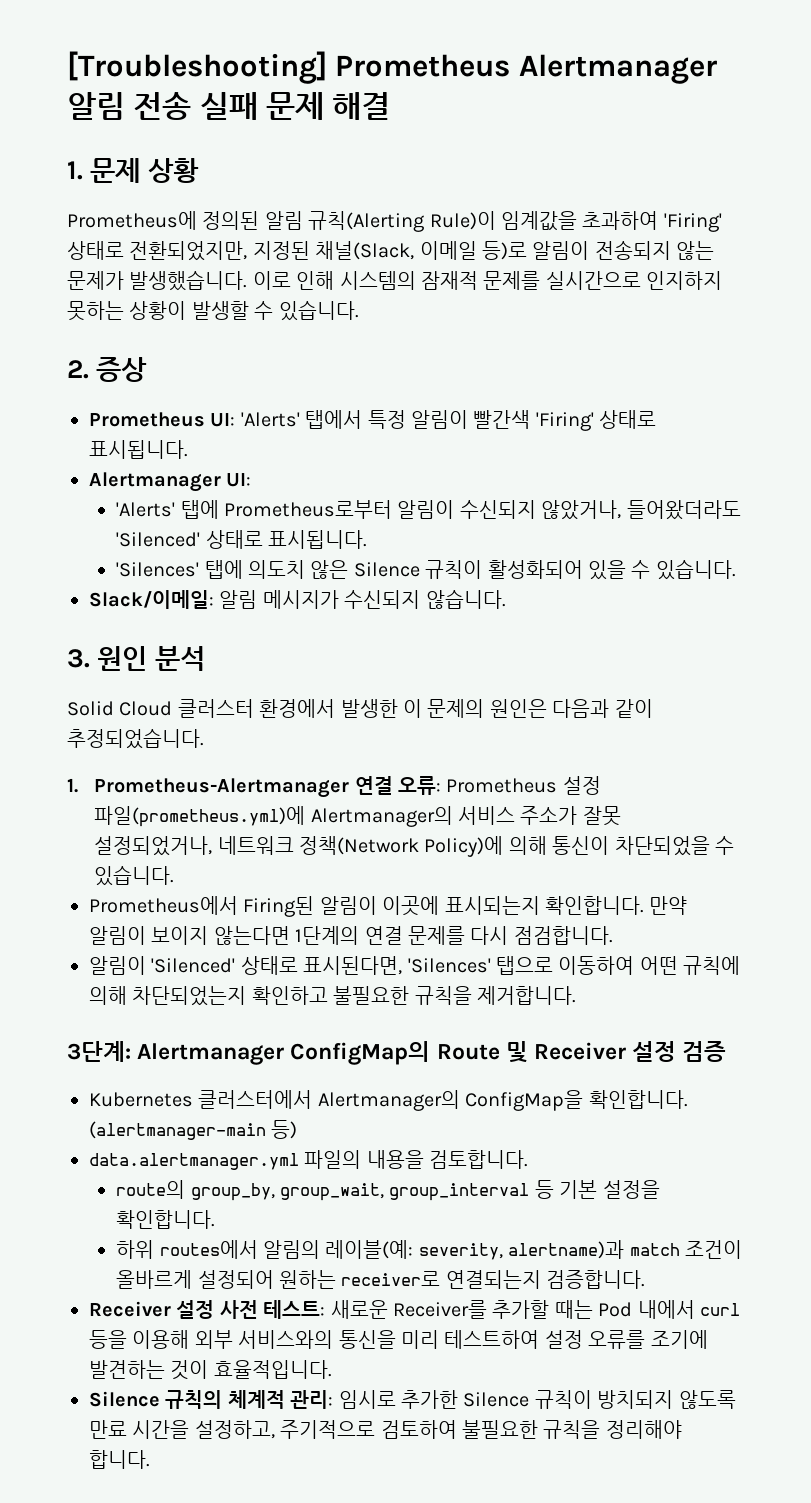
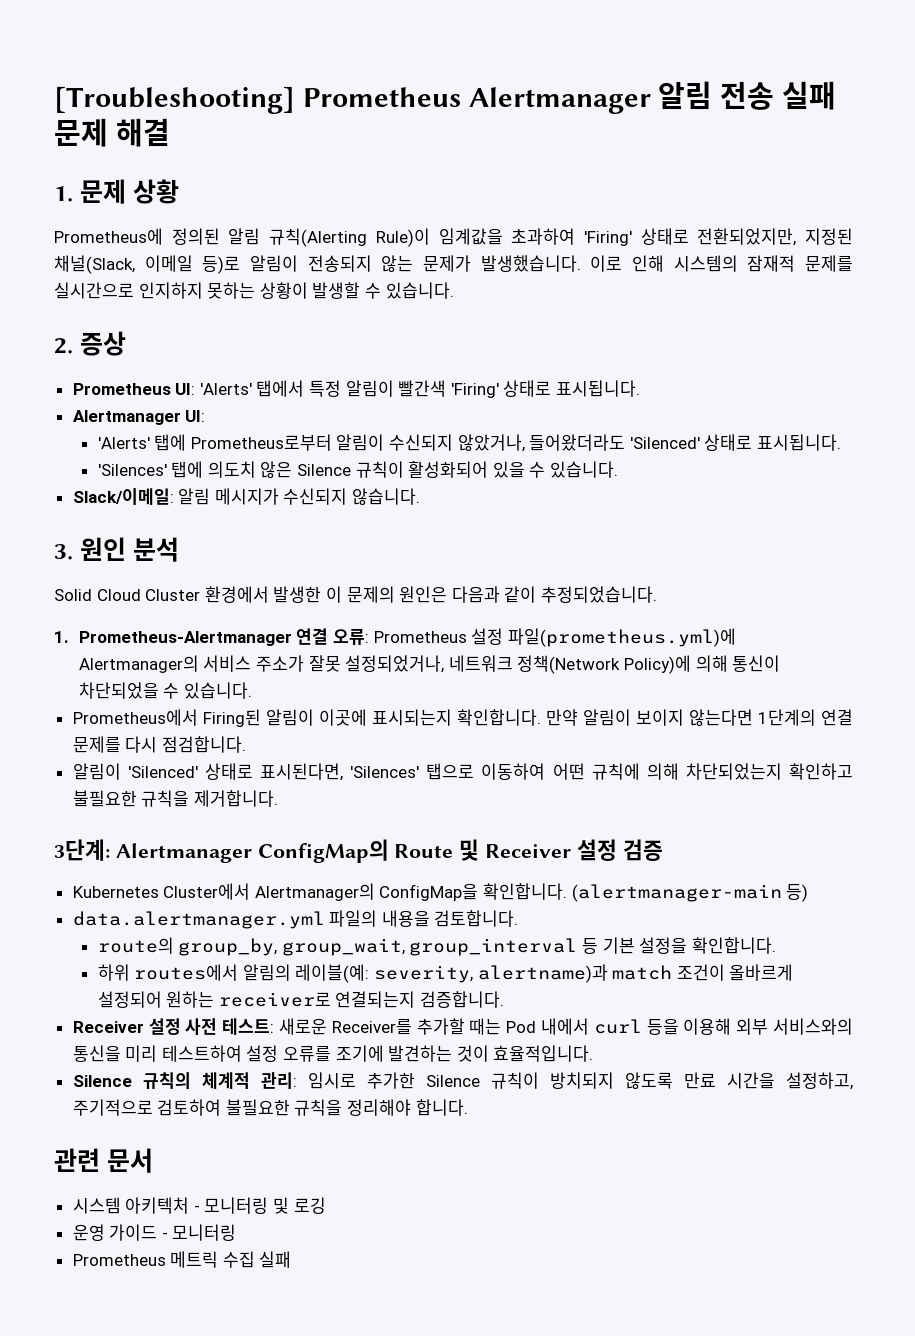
- Solid Cloud 클러스터 환경에서 발생한 이 문제의 원인은 다음과 같이 추정되었습니다.
+ Solid Cloud Cluster 환경에서 발생한 이 문제의 원인은 다음과 같이 추정되었습니다.
- Kubernetes 클러스터에서 Alertmanager의 ConfigMap을 확인합니다.
+ Kubernetes Cluster에서 Alertmanager의 ConfigMap을 확인합니다.
+ 관련 문서
+ 시스템 아키텍처 - 모니터링 및 로깅
+ 운영 가이드 - 모니터링
+ Prometheus 메트릭 수집 실패

